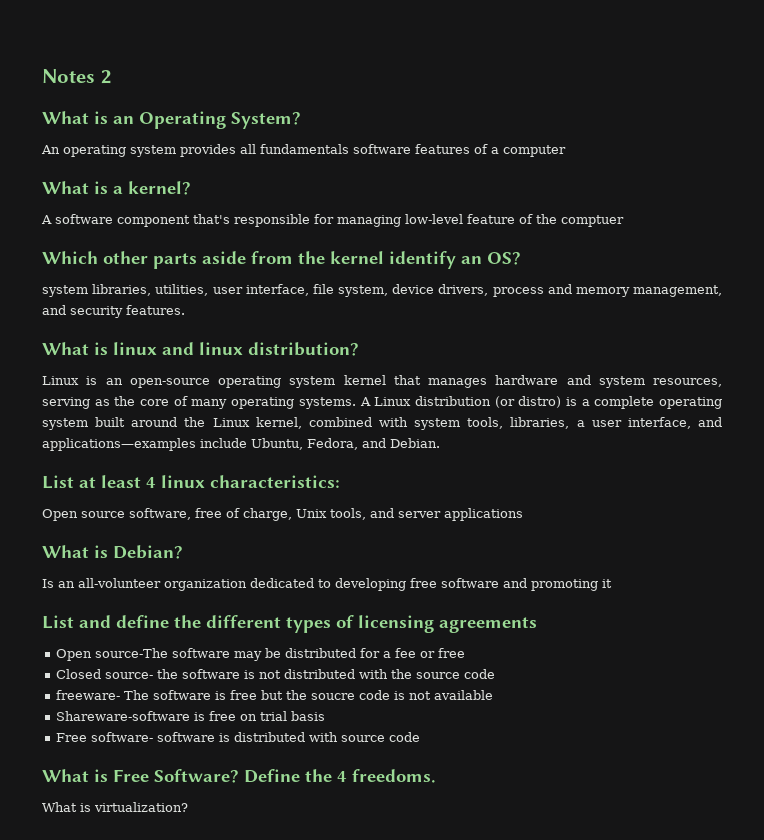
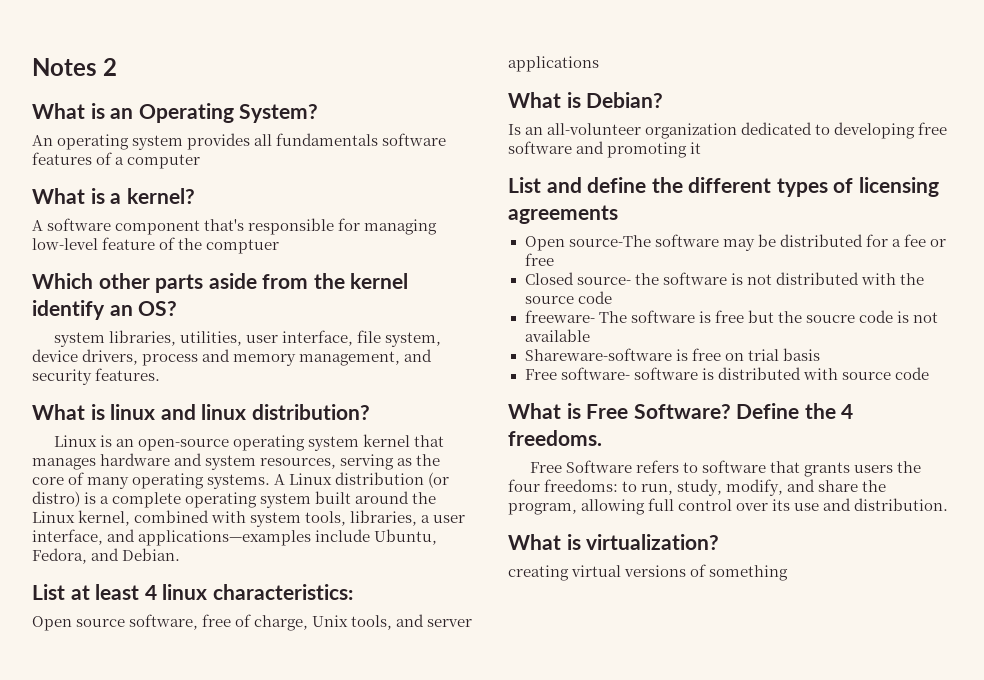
+ Free Software refers to software that grants users the four freedoms: to run, study, modify, and share the program, allowing full control over its use and distribution.
  What is virtualization?
+ creating virtual versions of something

